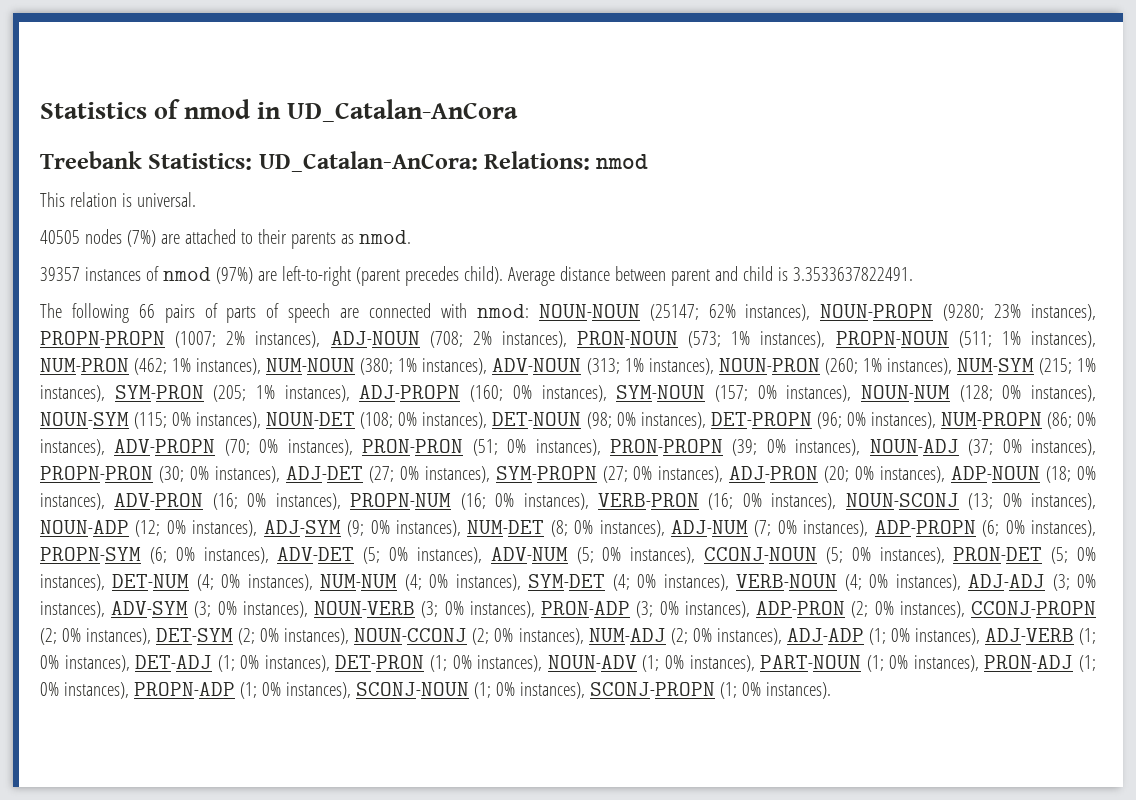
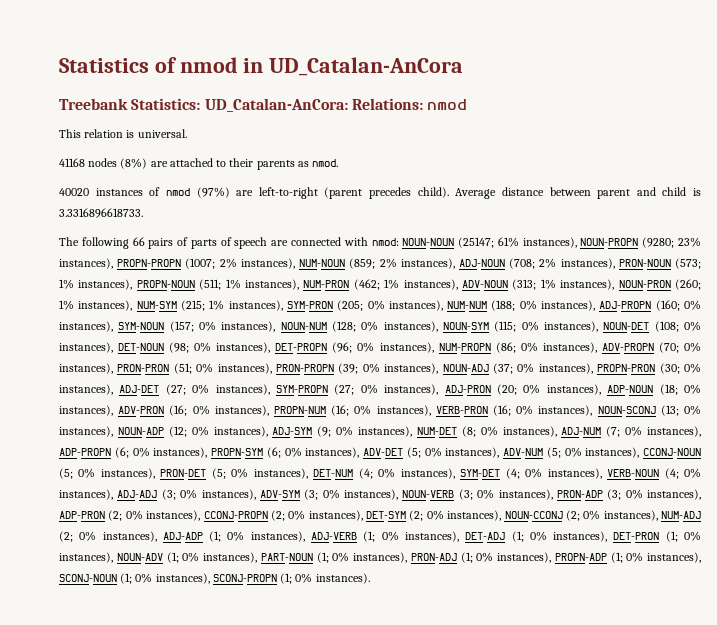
- 40505 nodes (7%) are attached to their parents as nmod.
+ 41168 nodes (8%) are attached to their parents as nmod.
- 39357 instances of nmod (97%) are left-to-right (parent precedes child).
+ 40020 instances of nmod (97%) are left-to-right (parent precedes child).
- Average distance between parent and child is 3.3533637822491.
+ Average distance between parent and child is 3.3316896618733.
- 62% instances), NOUN-PROPN (9280;
+ 61% instances), NOUN-PROPN (9280;
- 2% instances), ADJ-NOUN (708;
+ 2% instances), NUM-NOUN (859; 2% instances), ADJ-NOUN (708;
- 1% instances), NUM-NOUN (380; 1% instances), ADV-NOUN (313;
+ 1% instances), ADV-NOUN (313;
- 1% instances), ADJ-PROPN (160;
+ 0% instances), NUM-NUM (188; 0% instances), ADJ-PROPN (160;
- 0% instances), NUM-NUM (4; 0% instances), SYM-DET (4;
+ 0% instances), SYM-DET (4;

